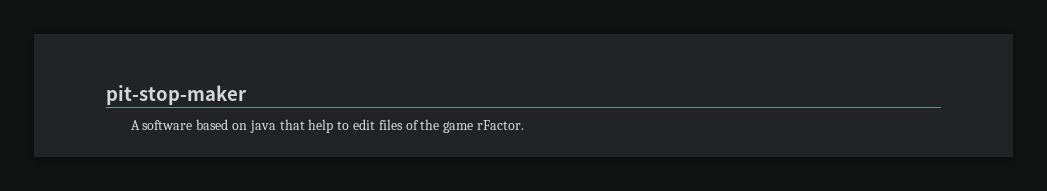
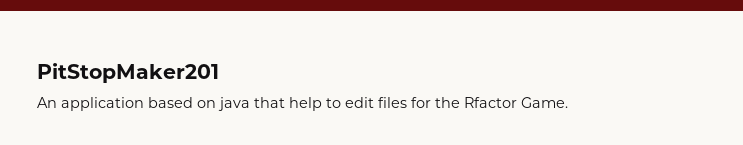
- pit-stop-maker
- A software based on java that help to edit files of the game rFactor.
+ PitStopMaker201
+ An application based on java that help to edit files for the Rfactor Game.

